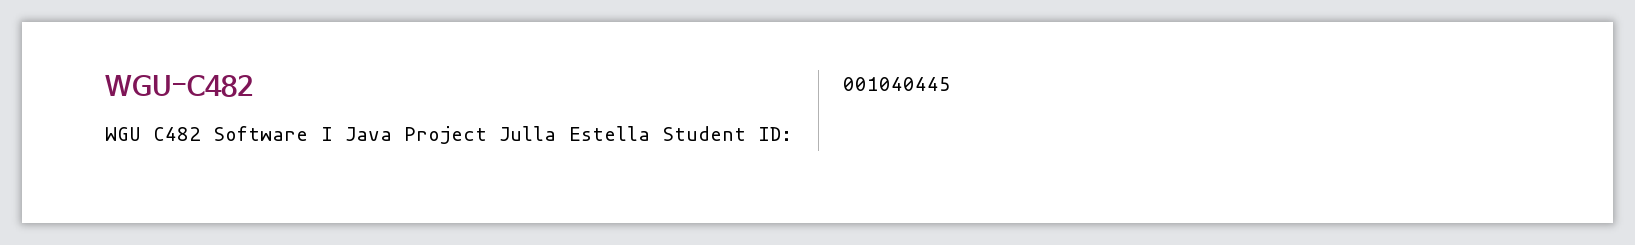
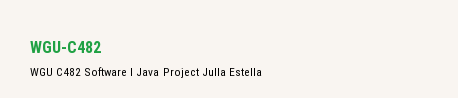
- WGU C482 Software I Java Project Julla Estella Student ID: 001040445
+ WGU C482 Software I Java Project Julla Estella

